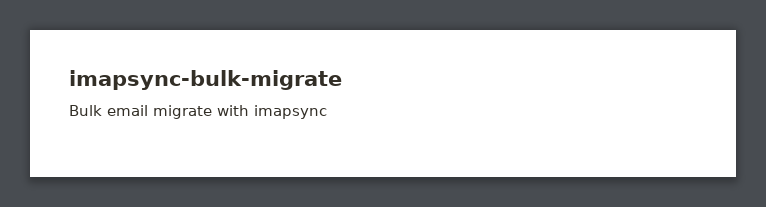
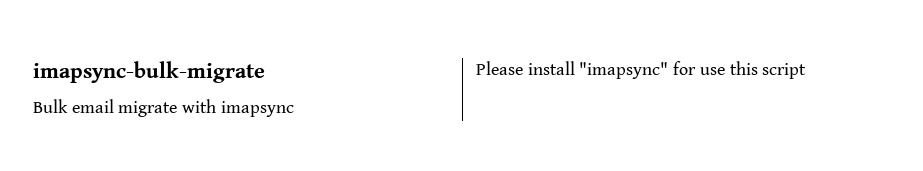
+ Please install "imapsync" for use this script

